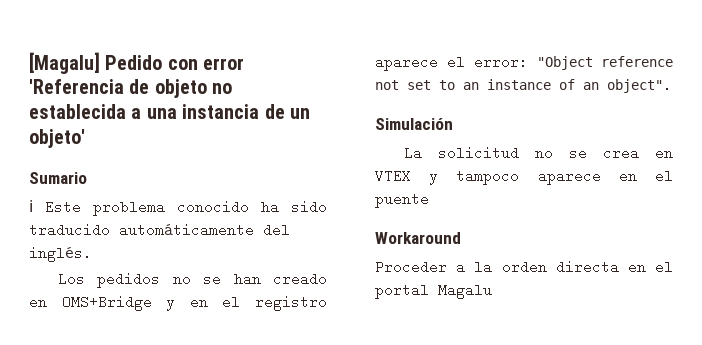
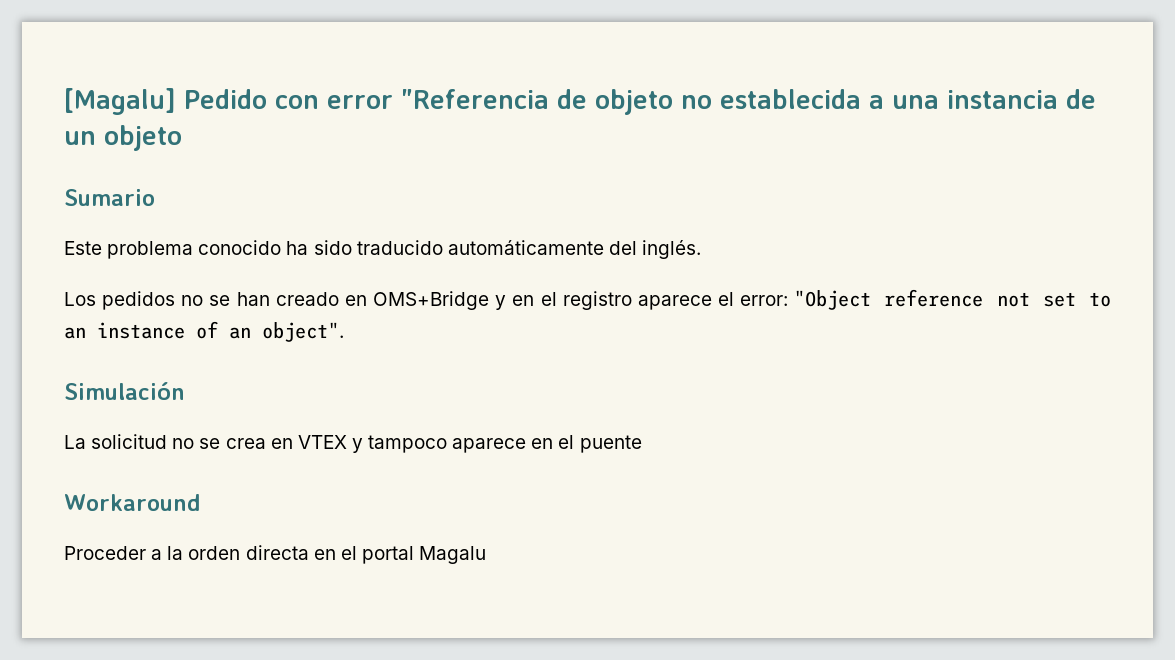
- [Magalu] Pedido con error 'Referencia de objeto no establecida a una instancia de un objeto'
+ [Magalu] Pedido con error "Referencia de objeto no establecida a una instancia de un objeto
- ℹ Este problema conocido ha sido traducido automáticamente del inglés.
+ Este problema conocido ha sido traducido automáticamente del inglés.

